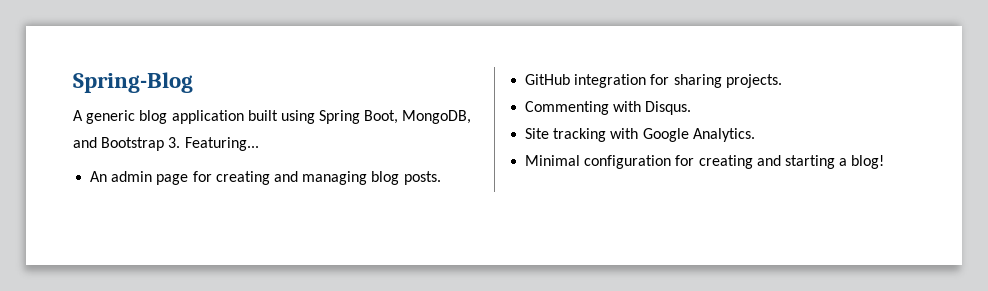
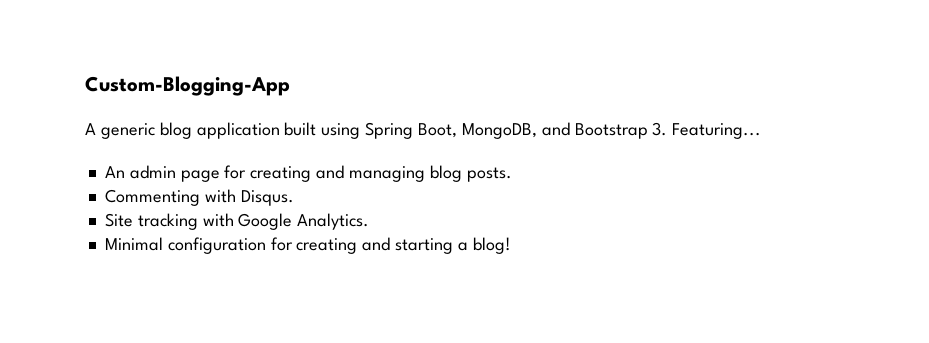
- Spring-Blog
+ Custom-Blogging-App
- GitHub integration for sharing projects.

